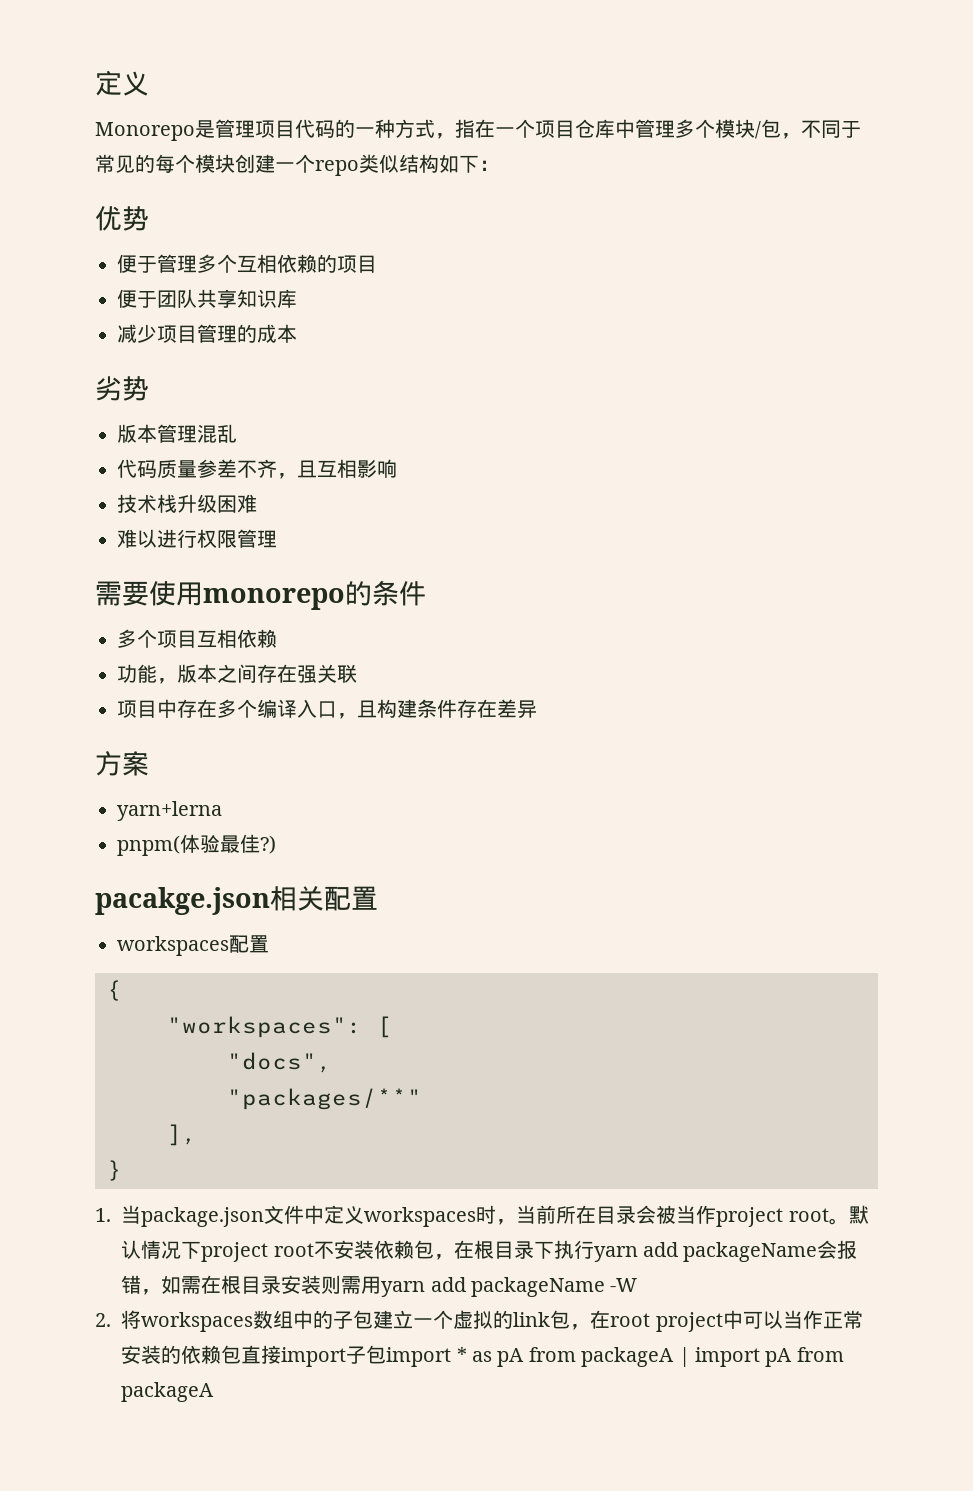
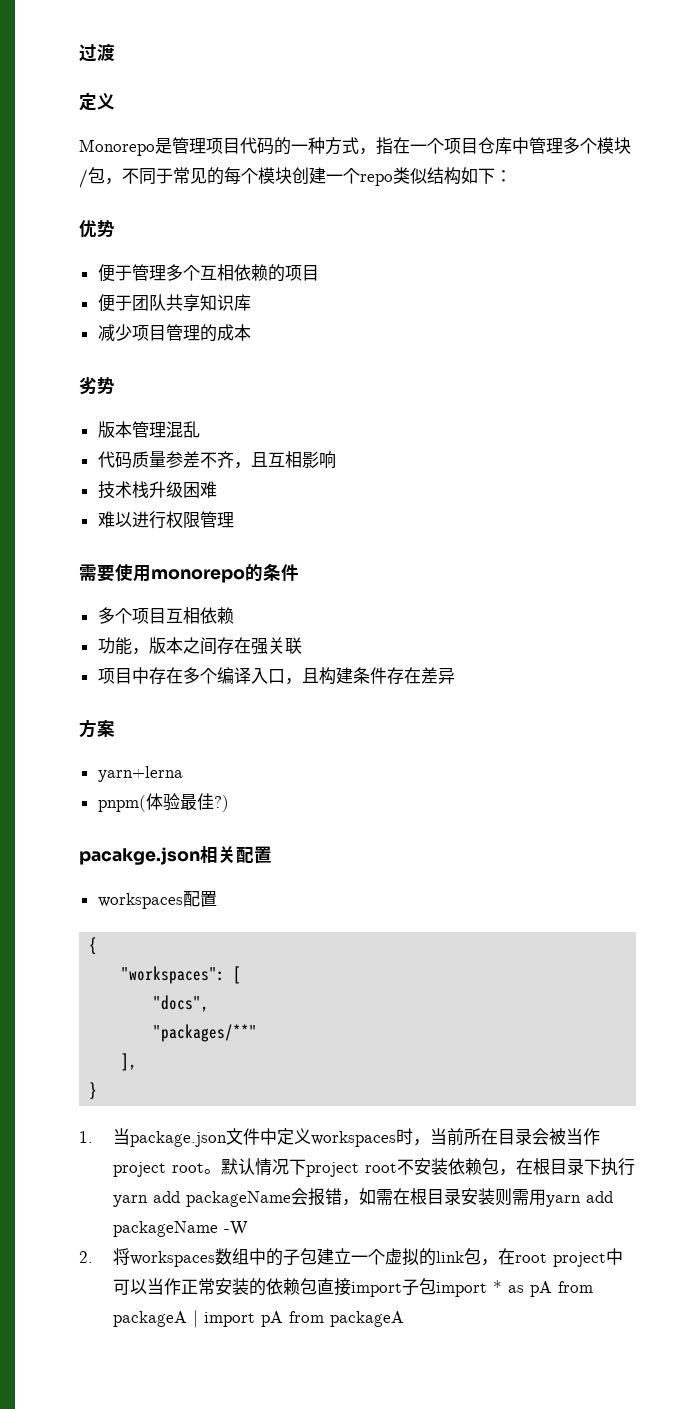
+ 过渡

